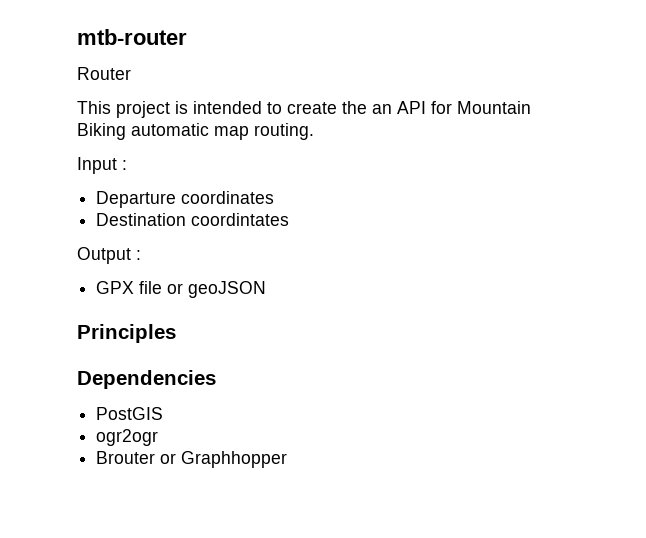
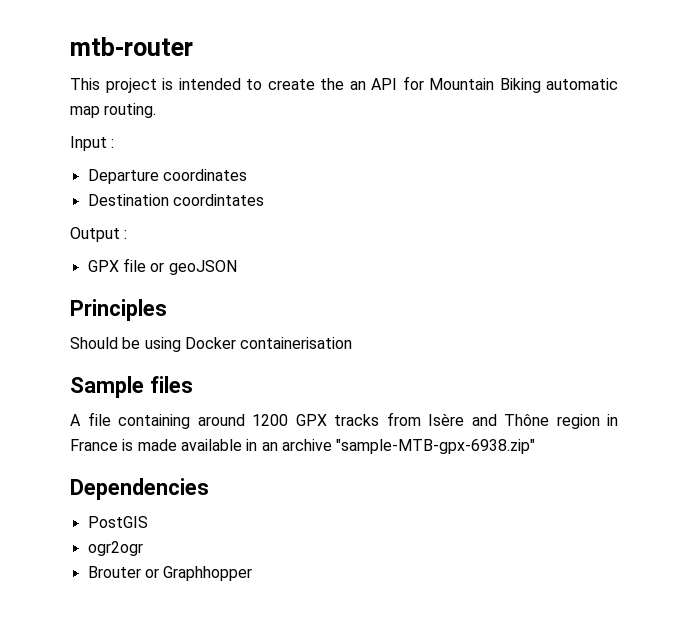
- Router
+ Should be using Docker containerisation
+ Sample files
+ A file containing around 1200 GPX tracks from Isère and Thône region in France is made available in an archive "sample-MTB-gpx-6938.zip"

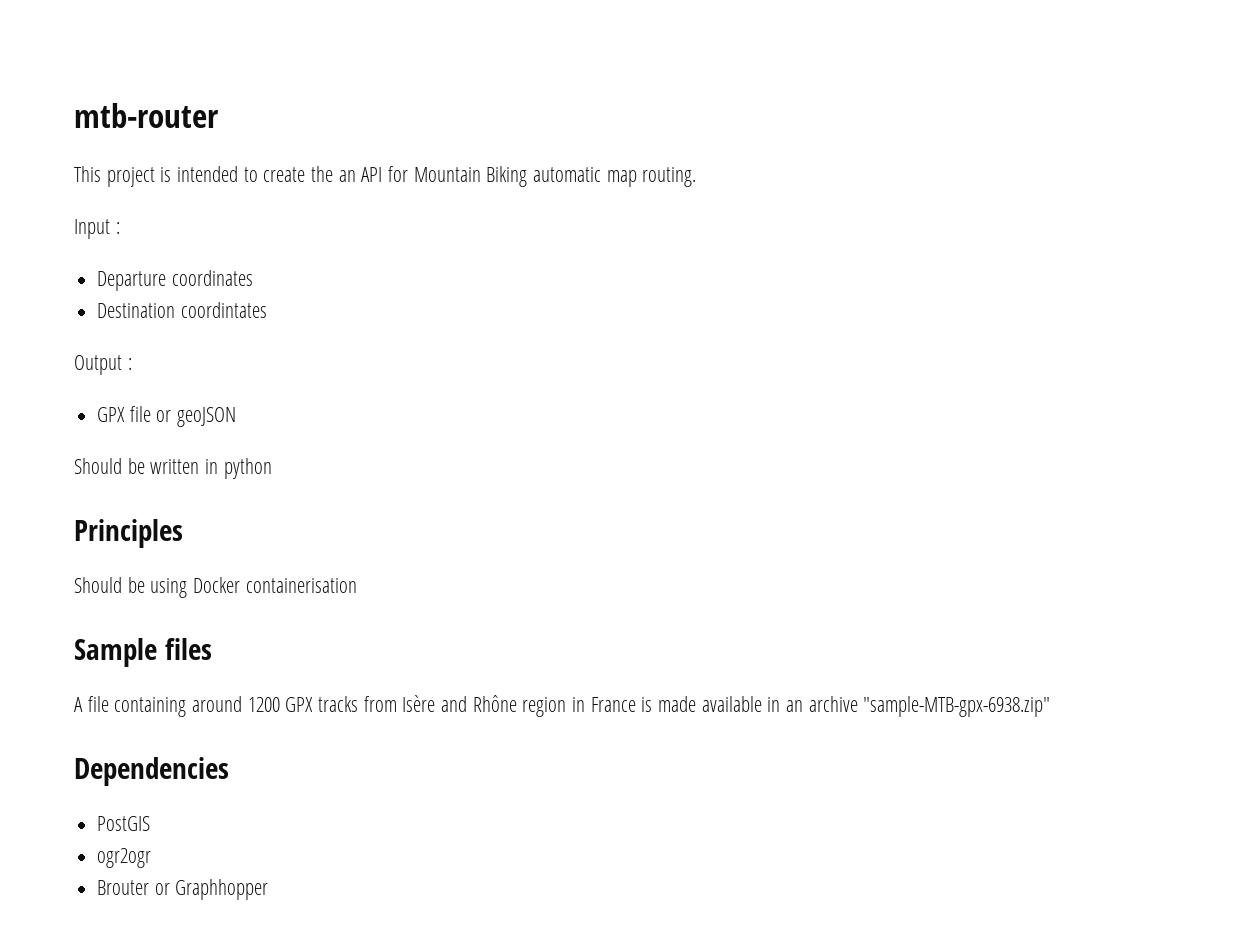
+ Should be written in python
- A file containing around 1200 GPX tracks from Isère and Thône region in France is made available in an archive "sample-MTB-gpx-6938.zip"
+ A file containing around 1200 GPX tracks from Isère and Rhône region in France is made available in an archive "sample-MTB-gpx-6938.zip"

